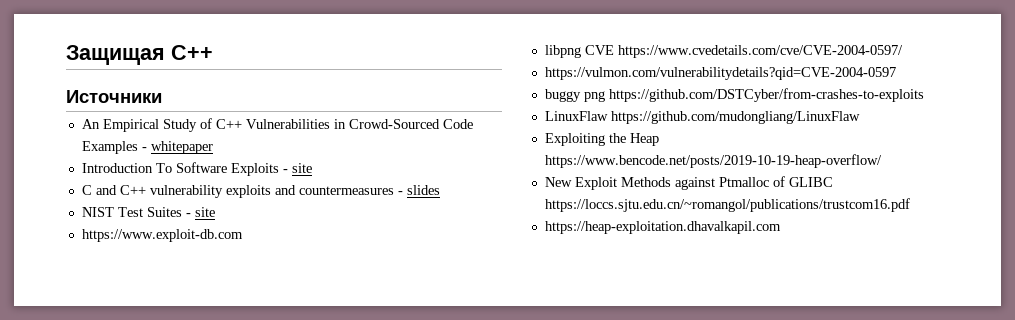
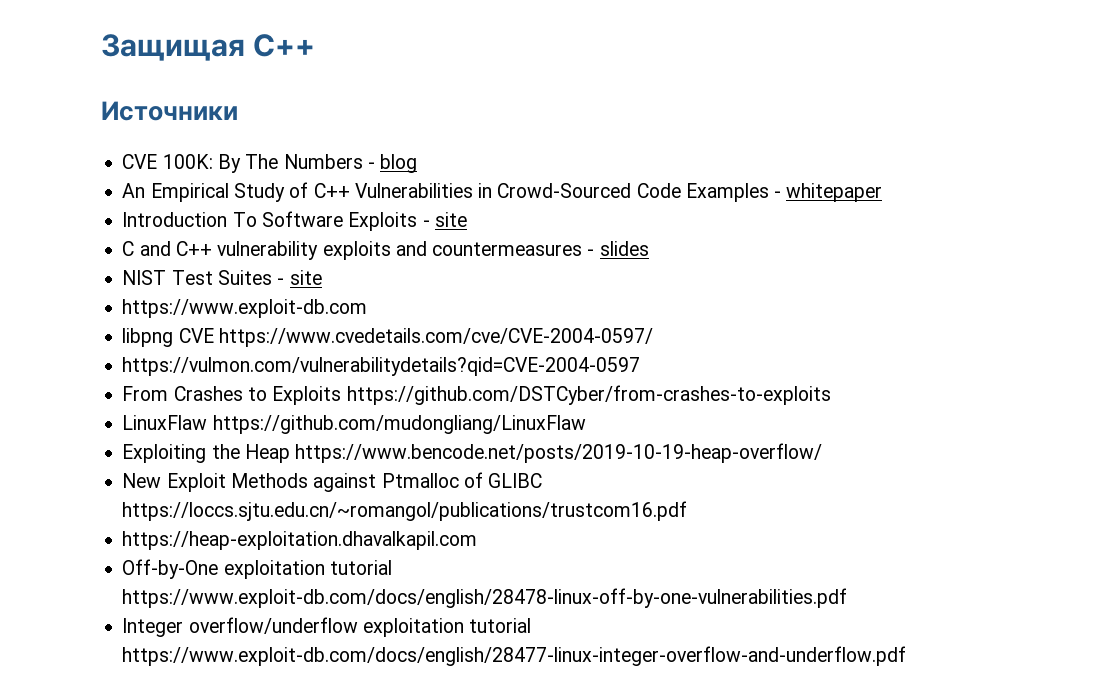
+ CVE 100K: By The Numbers - blog
- buggy png https://github.com/DSTCyber/from-crashes-to-exploits
+ From Crashes to Exploits https://github.com/DSTCyber/from-crashes-to-exploits
+ Off-by-One exploitation tutorial https://www.exploit-db.com/docs/english/28478-linux-off-by-one-vulnerabilities.pdf
+ Integer overflow/underflow exploitation tutorial https://www.exploit-db.com/docs/english/28477-linux-integer-overflow-and-underflow.pdf

